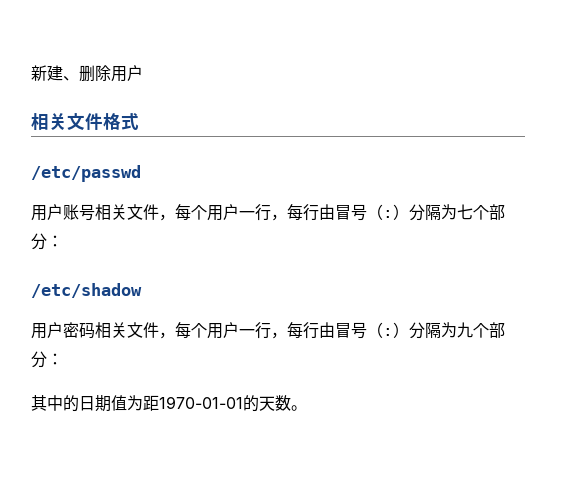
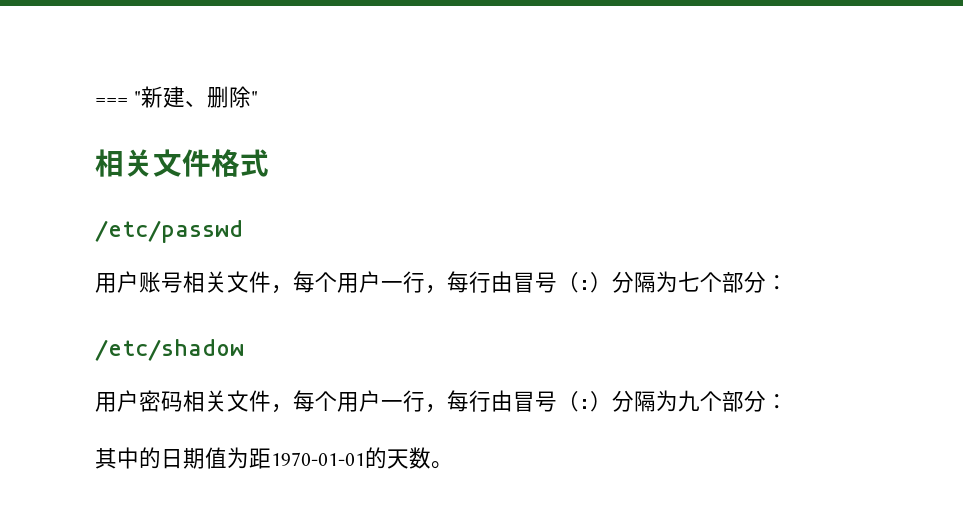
- 新建、删除用户
+ === "新建、删除"

